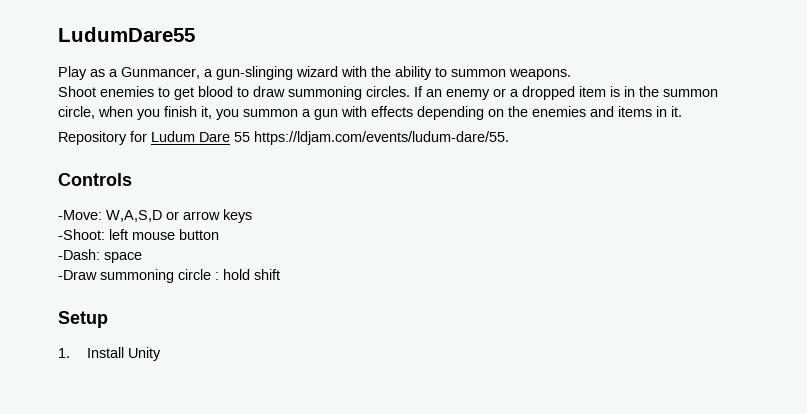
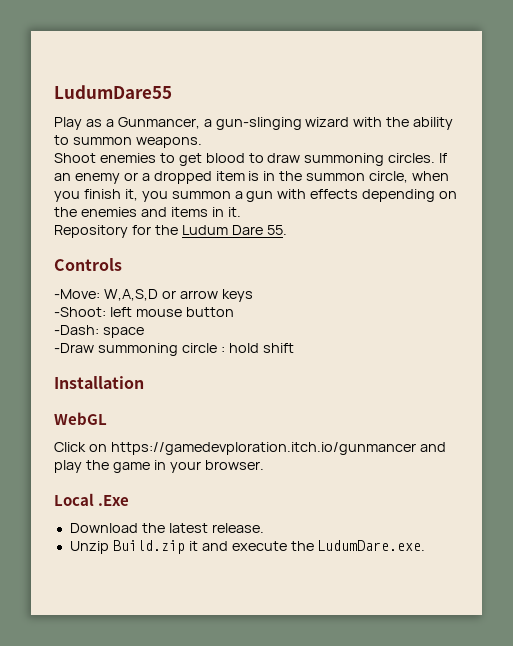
- Repository for Ludum Dare 55 https://ldjam.com/events/ludum-dare/55.
+ Repository for the Ludum Dare 55.
- Setup
- 1. Install Unity
+ Installation
+ WebGL
+ Click on https://gamedevploration.itch.io/gunmancer and play the game in your browser.
+ Local .Exe
+ Download the latest release.
+ Unzip Build.zip it and execute the LudumDare.exe.

